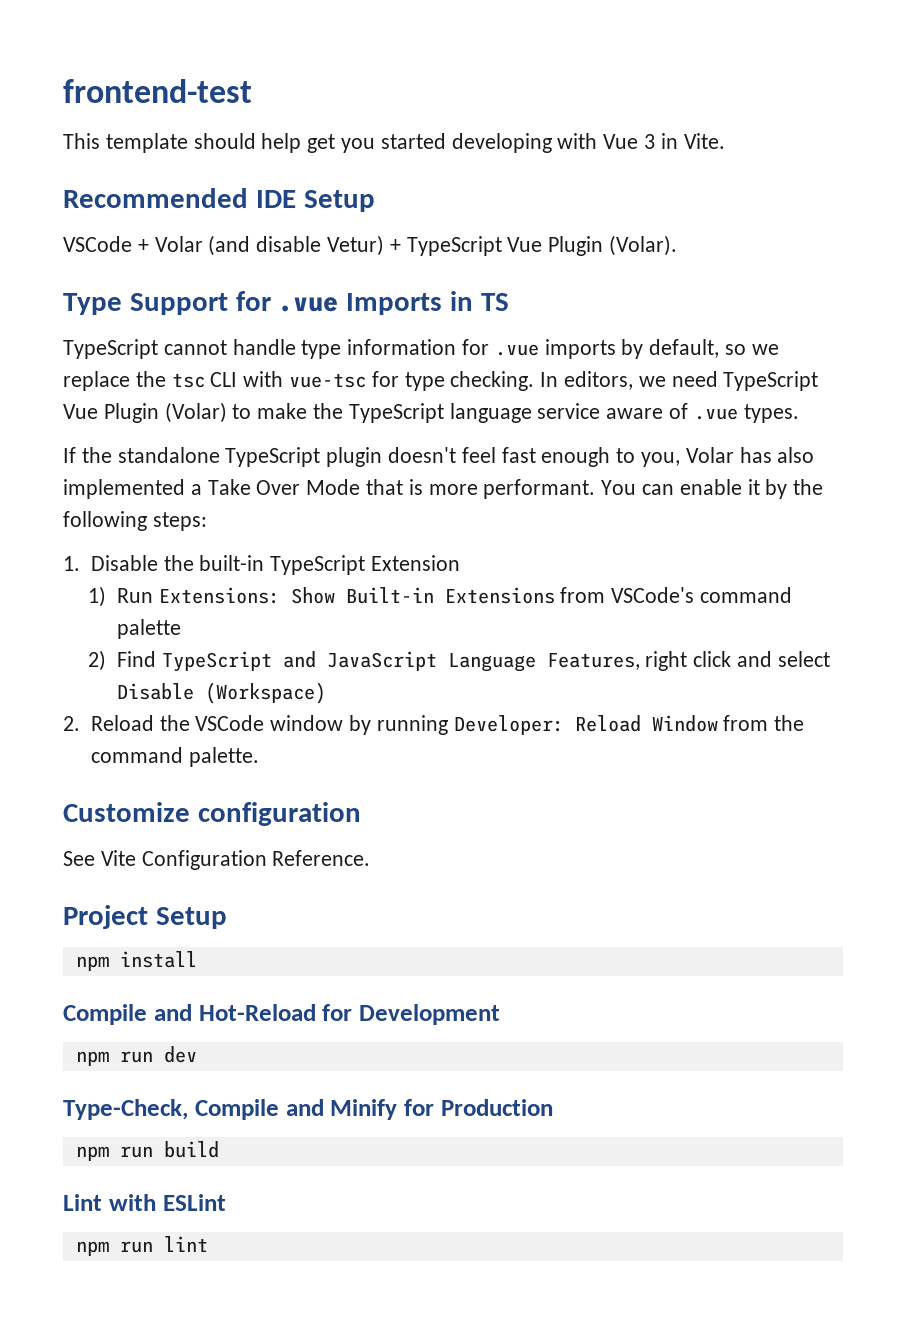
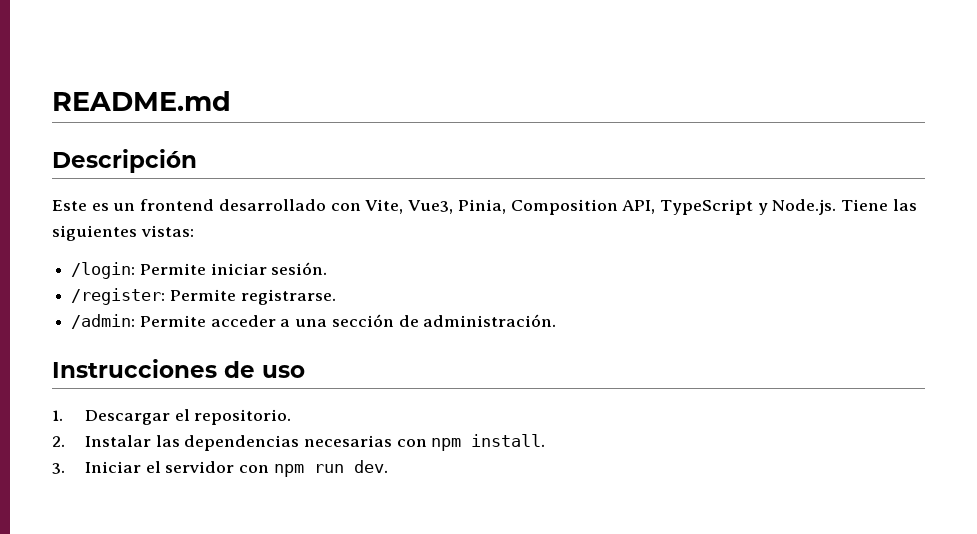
- frontend-test
- This template should help get you started developing with Vue 3 in Vite.
- Recommended IDE Setup
- VSCode + Volar (and disable Vetur) + TypeScript Vue Plugin (Volar).
- Type Support for .vue Imports in TS
- TypeScript cannot handle type information for .vue imports by default, so we replace the tsc CLI with vue-tsc for type checking. In editors, we need TypeScript Vue Plugin (Volar) to make the TypeScript language service aware of .vue types.
- If the standalone TypeScript plugin doesn't feel fast enough to you, Volar has also implemented a Take Over Mode that is more performant. You can enable it by the following steps:
- 1. Disable the built-in TypeScript Extension
- 1) Run Extensions: Show Built-in Extensions from VSCode's command palette
- 2) Find TypeScript and JavaScript Language Features, right click and select Disable (Workspace)
- 2. Reload the VSCode window by running Developer: Reload Window from the command palette.
- Customize configuration
- See Vite Configuration Reference.
- Project Setup
- npm install
- Compile and Hot-Reload for Development
- npm run dev
- Type-Check, Compile and Minify for Production
- npm run build
- Lint with ESLint
- npm run lint
+ README.md
+ Descripción
+ Este es un frontend desarrollado con Vite, Vue3, Pinia, Composition API, TypeScript y Node.js. Tiene las siguientes vistas:
+ /login: Permite iniciar sesión.
+ /register: Permite registrarse.
+ /admin: Permite acceder a una sección de administración.
+ Instrucciones de uso
+ 1. Descargar el repositorio.
+ 2. Instalar las dependencias necesarias con npm install.
+ 3. Iniciar el servidor con npm run dev.

